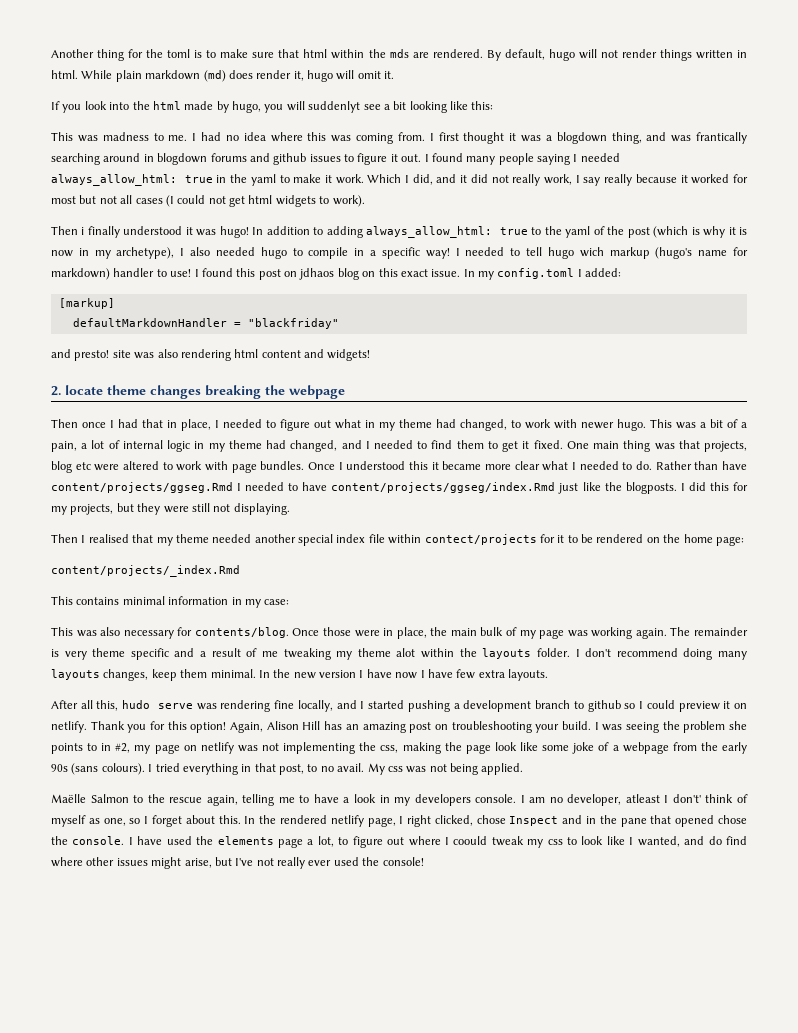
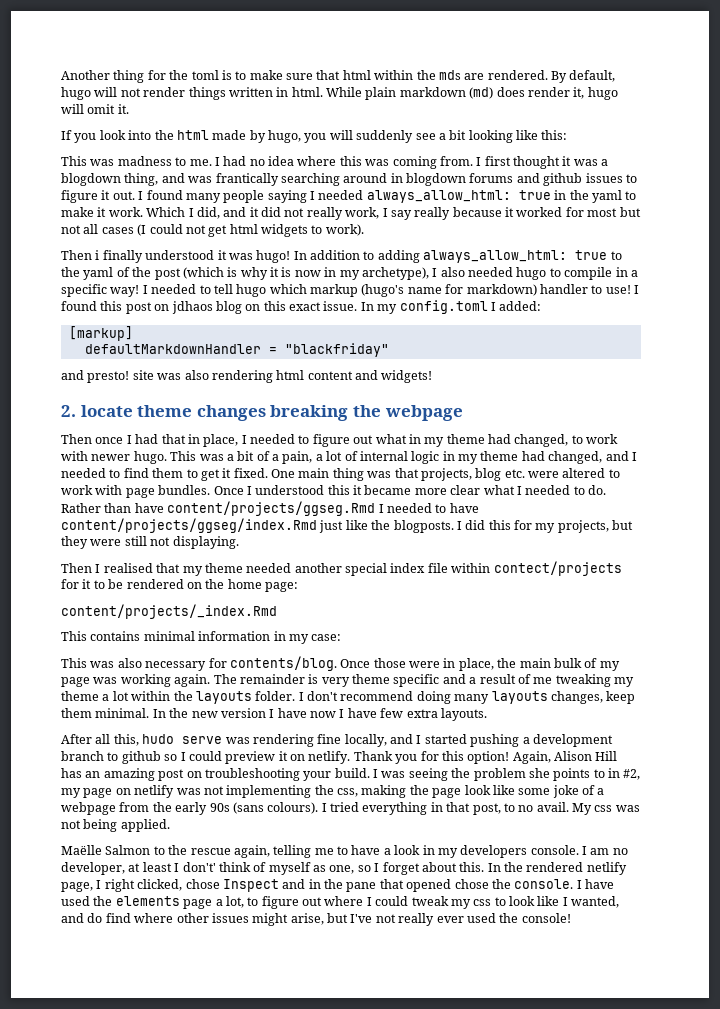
- If you look into the html made by hugo, you will suddenlyt see a bit looking like this:
+ If you look into the html made by hugo, you will suddenly see a bit looking like this:
- I needed to tell hugo wich markup (hugo's name for markdown) handler to use!
+ I needed to tell hugo which markup (hugo's name for markdown) handler to use!
- One main thing was that projects, blog etc were altered to work with page bundles.
+ One main thing was that projects, blog etc. were altered to work with page bundles.
- The remainder is very theme specific and a result of me tweaking my theme alot within the layouts folder.
+ The remainder is very theme specific and a result of me tweaking my theme a lot within the layouts folder.
- I am no developer, atleast I don't' think of myself as one, so I forget about this.
+ I am no developer, at least I don't' think of myself as one, so I forget about this.
- I have used the elements page a lot, to figure out where I coould tweak my css to look like I wanted, and do find where other issues might arise, but I've not really ever used the console!
+ I have used the elements page a lot, to figure out where I could tweak my css to look like I wanted, and do find where other issues might arise, but I've not really ever used the console!

